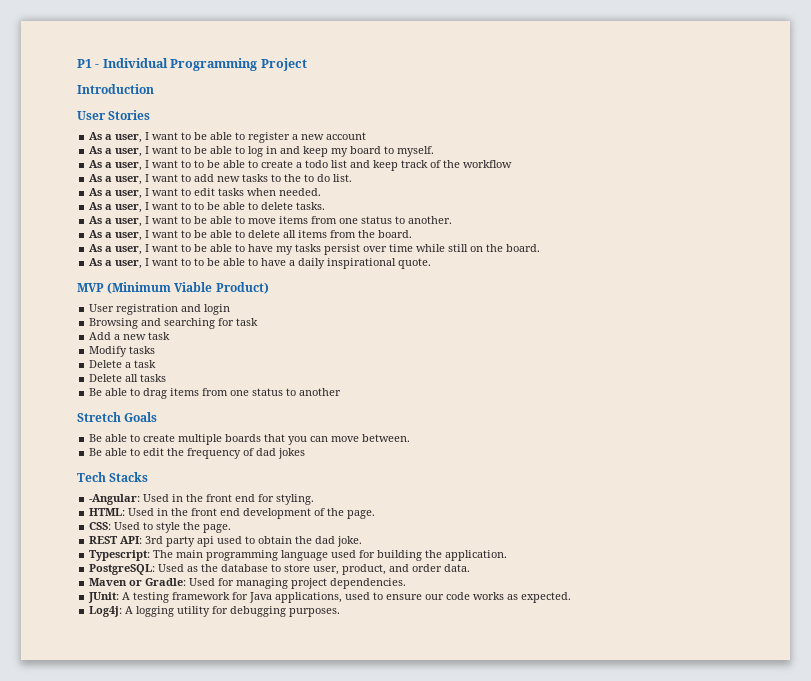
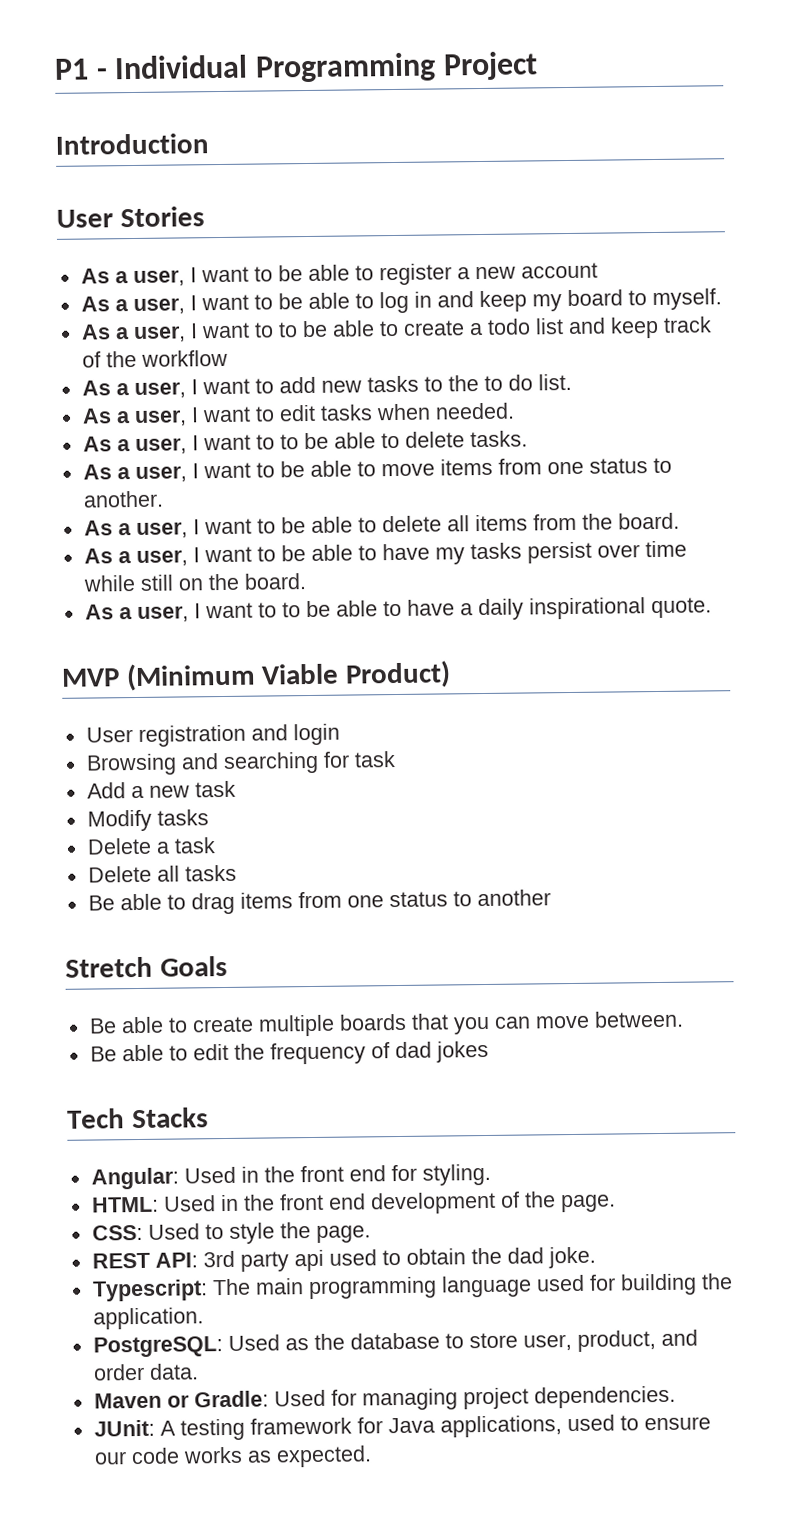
- -Angular: Used in the front end for styling.
+ Angular: Used in the front end for styling.
- Log4j: A logging utility for debugging purposes.

